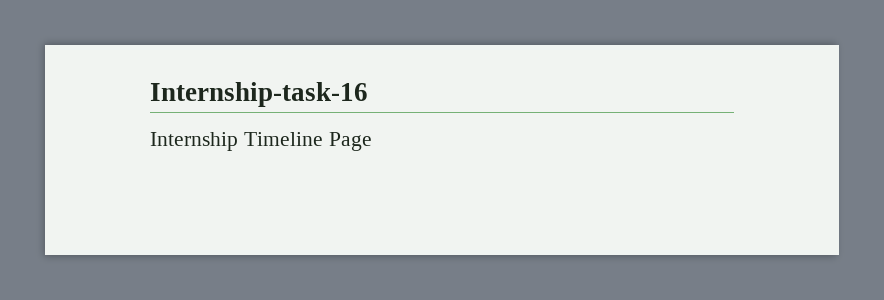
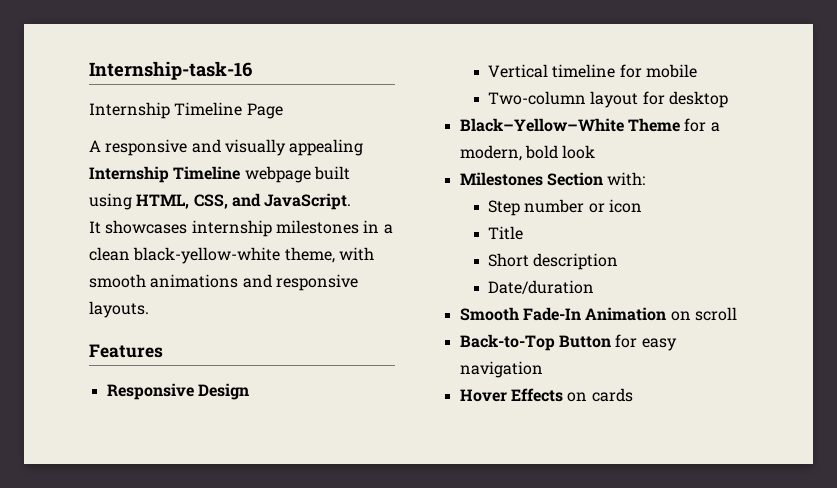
+ A responsive and visually appealing Internship Timeline webpage built using HTML, CSS, and JavaScript.
+ It showcases internship milestones in a clean black-yellow-white theme, with smooth animations and responsive layouts.
+ Features
+ Responsive Design
+ Vertical timeline for mobile
+ Two-column layout for desktop
+ Black–Yellow–White Theme for a modern, bold look
+ Milestones Section with:
+ Step number or icon
+ Title
+ Short description
+ Date/duration
+ Smooth Fade-In Animation on scroll
+ Back-to-Top Button for easy navigation
+ Hover Effects on cards

